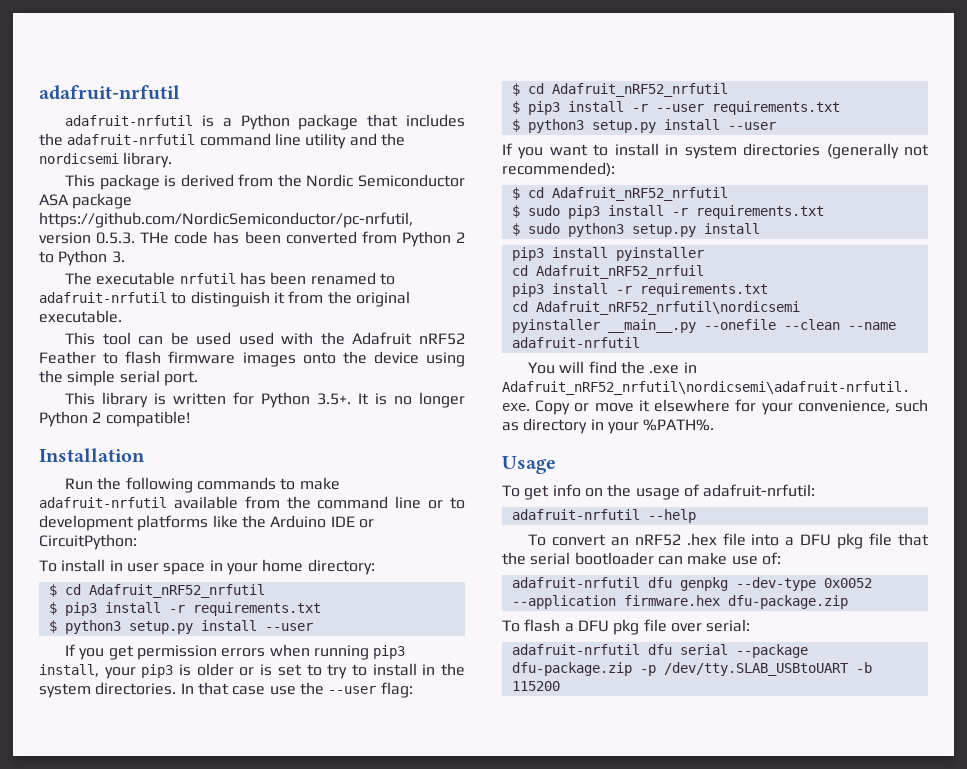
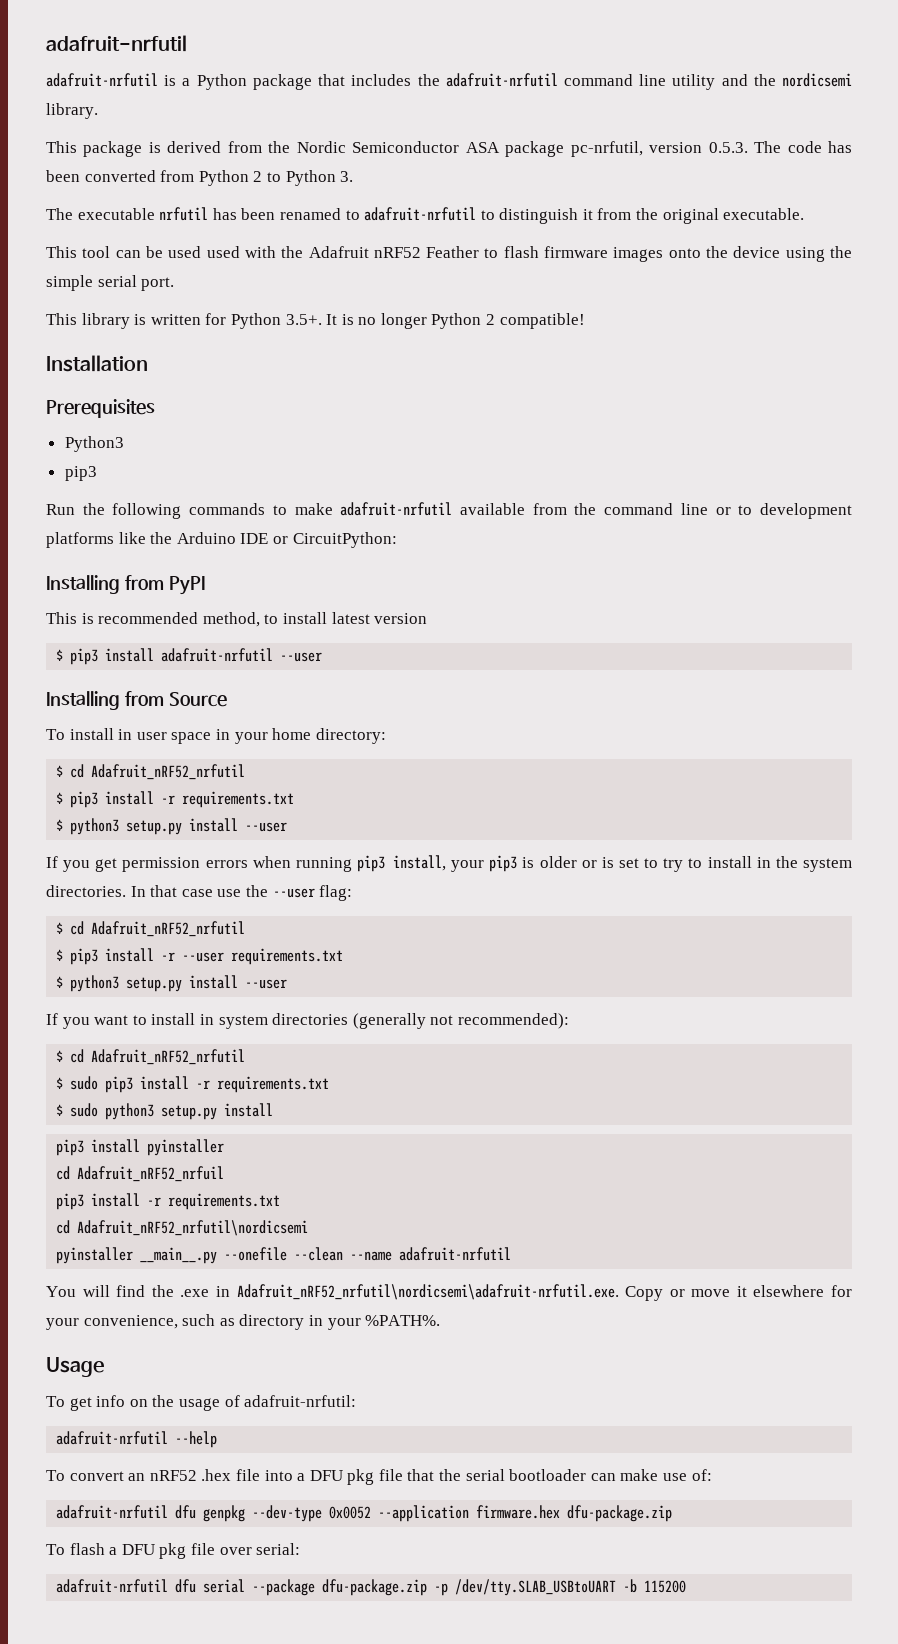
- This package is derived from the Nordic Semiconductor ASA package https://github.com/NordicSemiconductor/pc-nrfutil, version 0.5.3. THe code has been converted from Python 2 to Python 3.
+ This package is derived from the Nordic Semiconductor ASA package pc-nrfutil, version 0.5.3. The code has been converted from Python 2 to Python 3.
+ Prerequisites
+ Python3
+ pip3
+ Installing from PyPI
+ This is recommended method, to install latest version
+ $ pip3 install adafruit-nrfutil --user
+ Installing from Source

